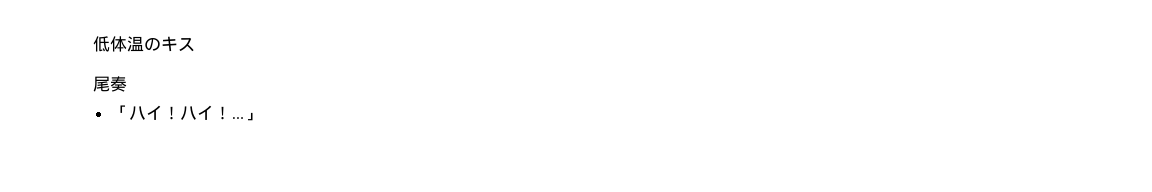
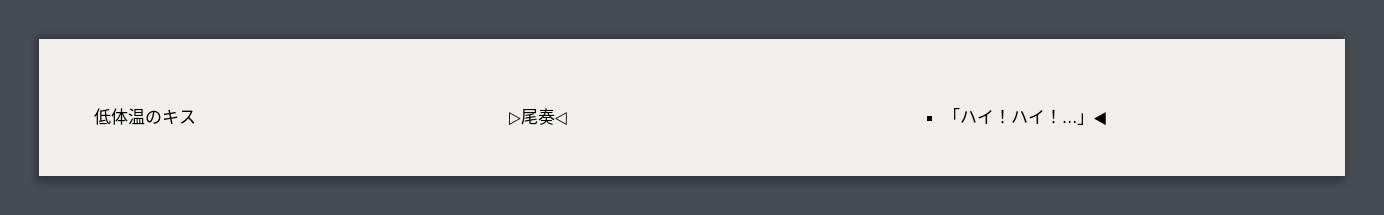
- 尾奏
+ ▷尾奏◁
- …」
+ …」◀

